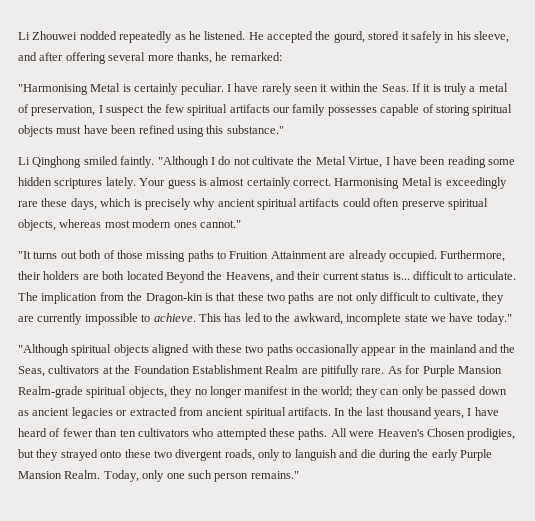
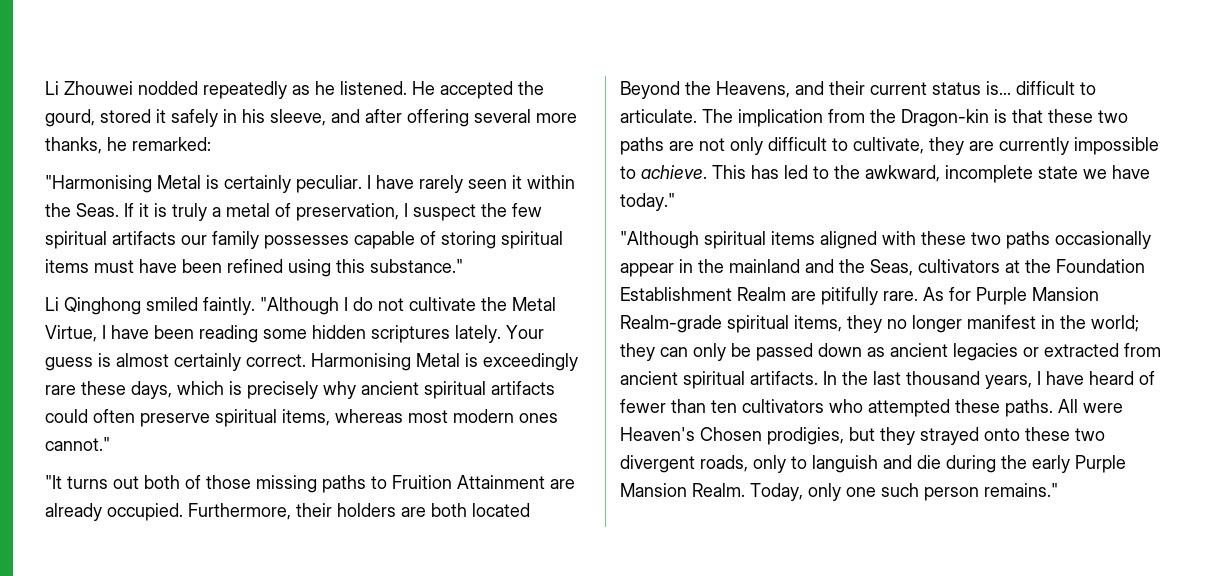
- If it is truly a metal of preservation, I suspect the few spiritual artifacts our family possesses capable of storing spiritual objects must have been refined using this substance."
+ If it is truly a metal of preservation, I suspect the few spiritual artifacts our family possesses capable of storing spiritual items must have been refined using this substance."
- Harmonising Metal is exceedingly rare these days, which is precisely why ancient spiritual artifacts could often preserve spiritual objects, whereas most modern ones cannot."
+ Harmonising Metal is exceedingly rare these days, which is precisely why ancient spiritual artifacts could often preserve spiritual items, whereas most modern ones cannot."
- "Although spiritual objects aligned with these two paths occasionally appear in the mainland and the Seas, cultivators at the Foundation Establishment Realm are pitifully rare.
+ "Although spiritual items aligned with these two paths occasionally appear in the mainland and the Seas, cultivators at the Foundation Establishment Realm are pitifully rare.
- As for Purple Mansion Realm-grade spiritual objects, they no longer manifest in the world; they can only be passed down as ancient legacies or extracted from ancient spiritual artifacts.
+ As for Purple Mansion Realm-grade spiritual items, they no longer manifest in the world; they can only be passed down as ancient legacies or extracted from ancient spiritual artifacts.

